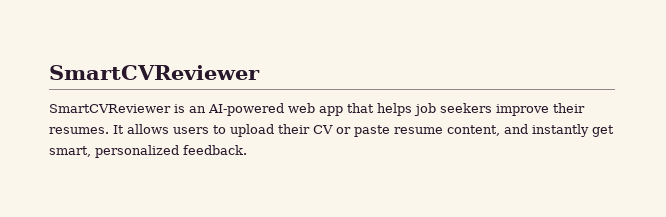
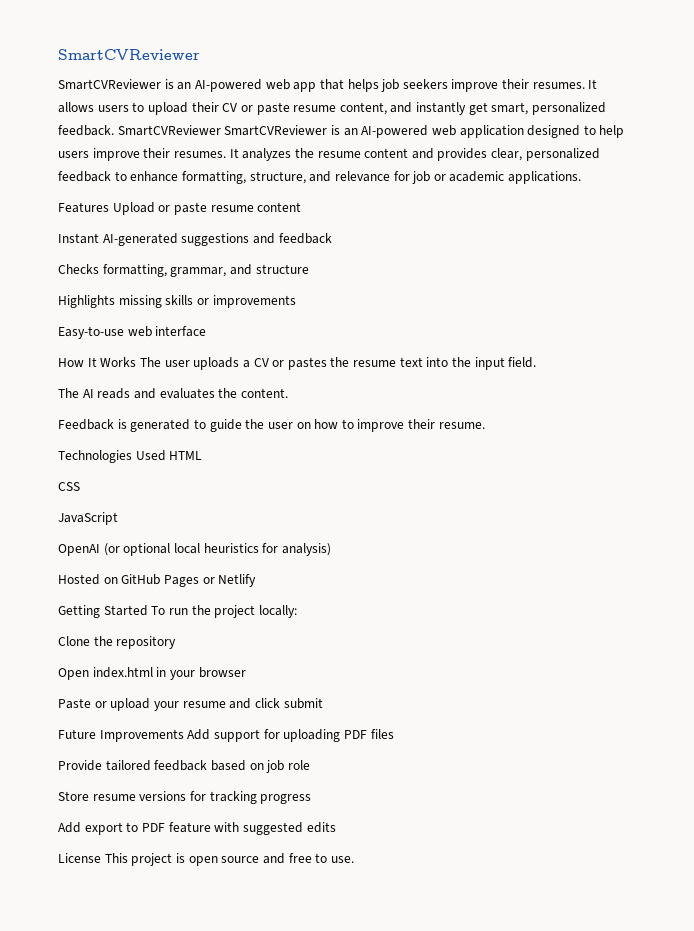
+ SmartCVReviewer SmartCVReviewer is an AI-powered web application designed to help users improve their resumes. It analyzes the resume content and provides clear, personalized feedback to enhance formatting, structure, and relevance for job or academic applications.
+ Features Upload or paste resume content
+ Instant AI-generated suggestions and feedback
+ Checks formatting, grammar, and structure
+ Highlights missing skills or improvements
+ Easy-to-use web interface
+ How It Works The user uploads a CV or pastes the resume text into the input field.
+ The AI reads and evaluates the content.
+ Feedback is generated to guide the user on how to improve their resume.
+ Technologies Used HTML
+ CSS
+ JavaScript
+ OpenAI (or optional local heuristics for analysis)
+ Hosted on GitHub Pages or Netlify
+ Getting Started To run the project locally:
+ Clone the repository
+ Open index.html in your browser
+ Paste or upload your resume and click submit
+ Future Improvements Add support for uploading PDF files
+ Provide tailored feedback based on job role
+ Store resume versions for tracking progress
+ Add export to PDF feature with suggested edits
+ License This project is open source and free to use.

